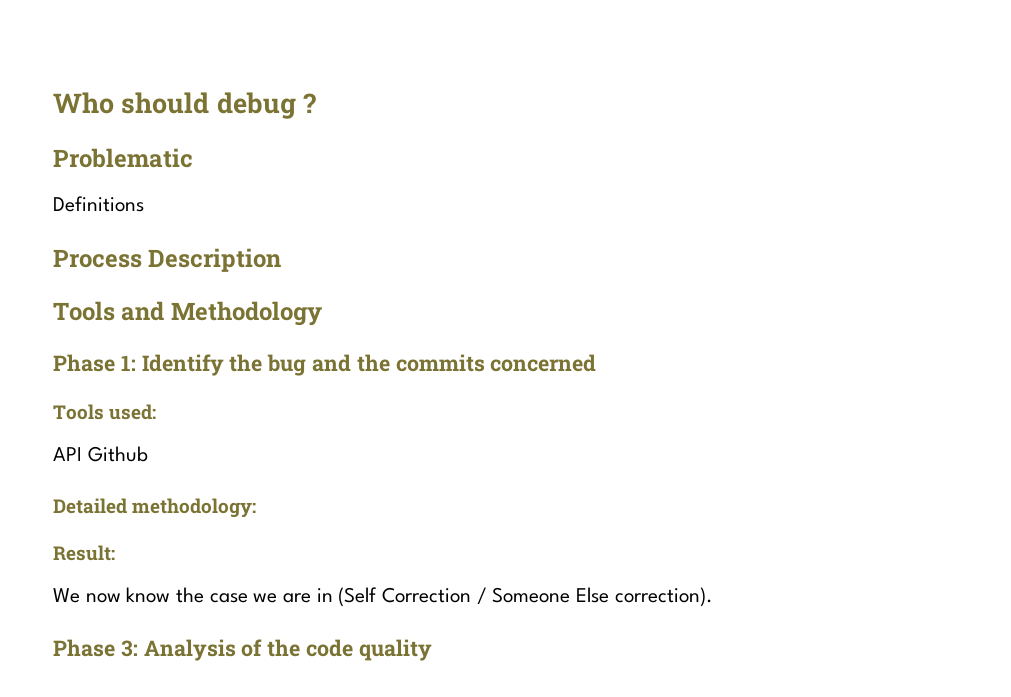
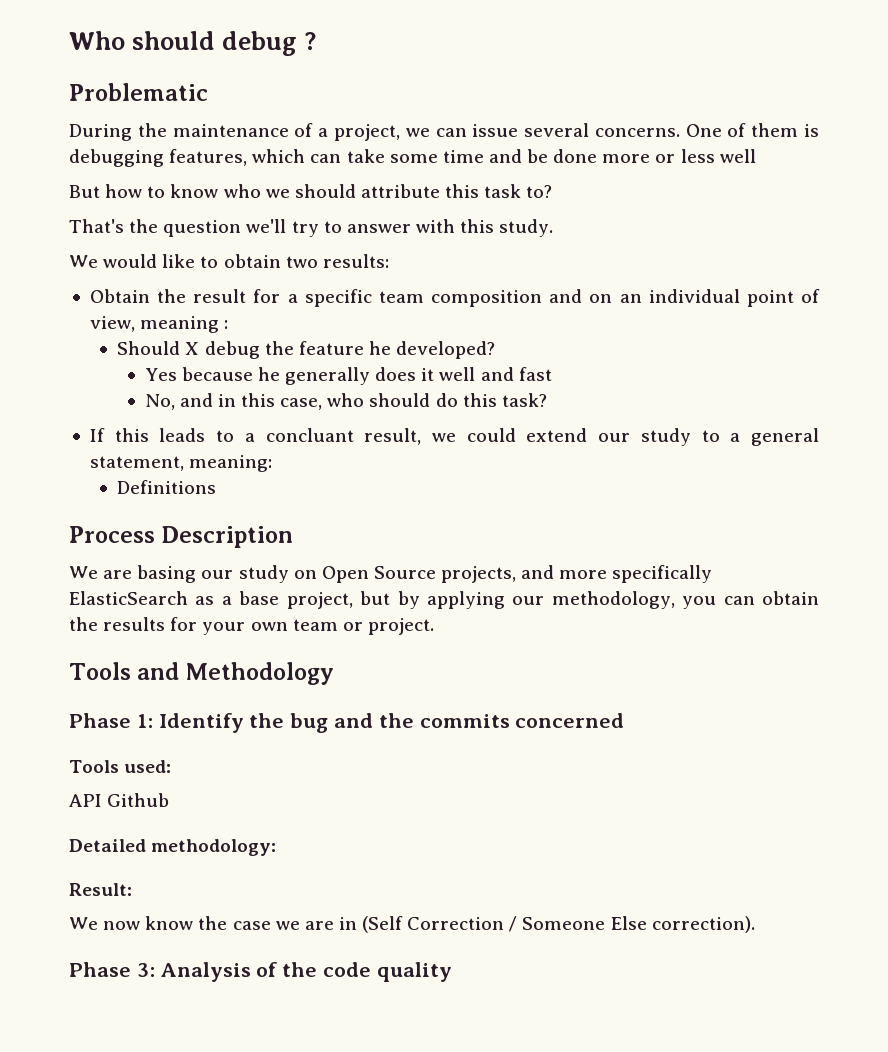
+ During the maintenance of a project, we can issue several concerns. One of them is debugging features, which can take some time and be done more or less well
+ But how to know who we should attribute this task to?
+ That's the question we'll try to answer with this study.
+ We would like to obtain two results:
+ Obtain the result for a specific team composition and on an individual point of view, meaning :
+ Should X debug the feature he developed?
+ Yes because he generally does it well and fast
+ No, and in this case, who should do this task?
+ If this leads to a concluant result, we could extend our study to a general statement, meaning:
  Definitions
  Process Description
+ We are basing our study on Open Source projects, and more specifically ElasticSearch as a base project, but by applying our methodology, you can obtain the results for your own team or project.

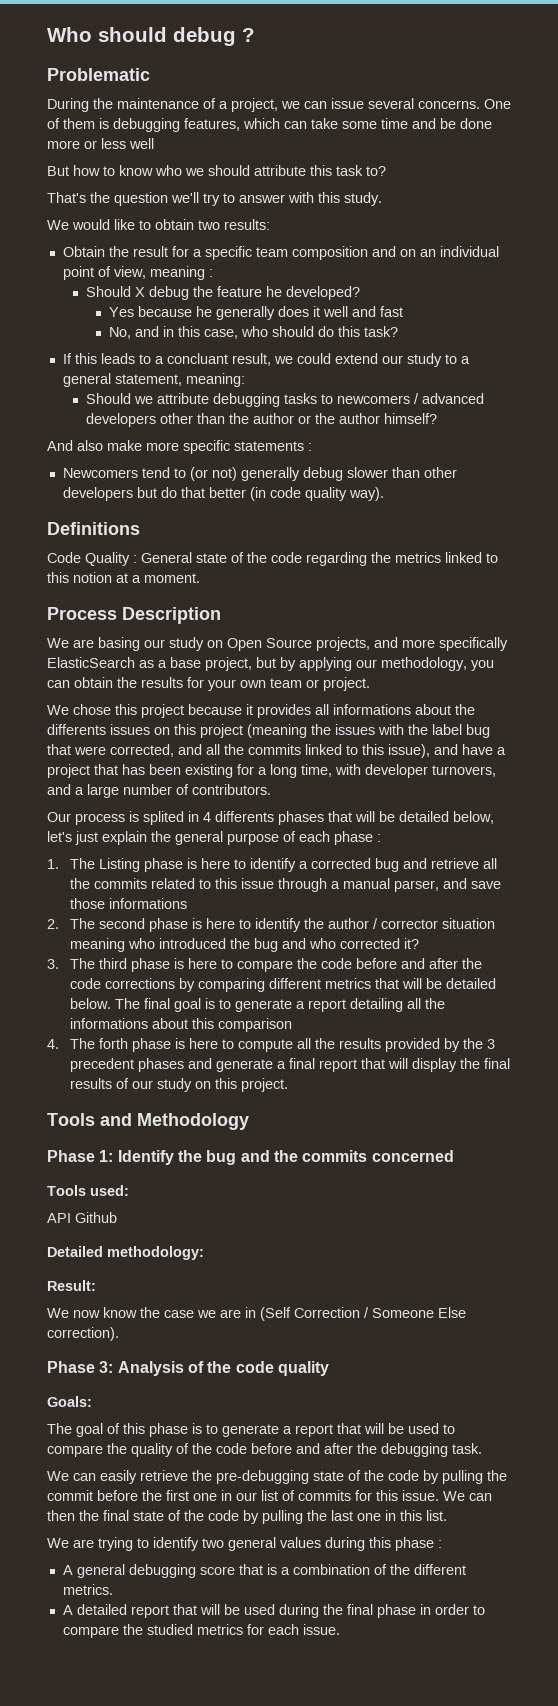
+ Should we attribute debugging tasks to newcomers / advanced developers other than the author or the author himself?
+ And also make more specific statements :
+ Newcomers tend to (or not) generally debug slower than other developers but do that better (in code quality way).
  Definitions
+ Code Quality : General state of the code regarding the metrics linked to this notion at a moment.
+ We chose this project because it provides all informations about the differents issues on this project (meaning the issues with the label bug that were corrected, and all the commits linked to this issue), and have a project that has been existing for a long time, with developer turnovers, and a large number of contributors.
+ Our process is splited in 4 differents phases that will be detailed below, let's just explain the general purpose of each phase :
+ 1. The Listing phase is here to identify a corrected bug and retrieve all the commits related to this issue through a manual parser, and save those informations
+ 2. The second phase is here to identify the author / corrector situation meaning who introduced the bug and who corrected it?
+ 3. The third phase is here to compare the code before and after the code corrections by comparing different metrics that will be detailed below. The final goal is to generate a report detailing all the informations about this comparison
+ 4. The forth phase is here to compute all the results provided by the 3 precedent phases and generate a final report that will display the final results of our study on this project.
+ Goals:
+ The goal of this phase is to generate a report that will be used to compare the quality of the code before and after the debugging task.
+ We can easily retrieve the pre-debugging state of the code by pulling the commit before the first one in our list of commits for this issue. We can then the final state of the code by pulling the last one in this list.
+ We are trying to identify two general values during this phase :
+ A general debugging score that is a combination of the different metrics.
+ A detailed report that will be used during the final phase in order to compare the studied metrics for each issue.

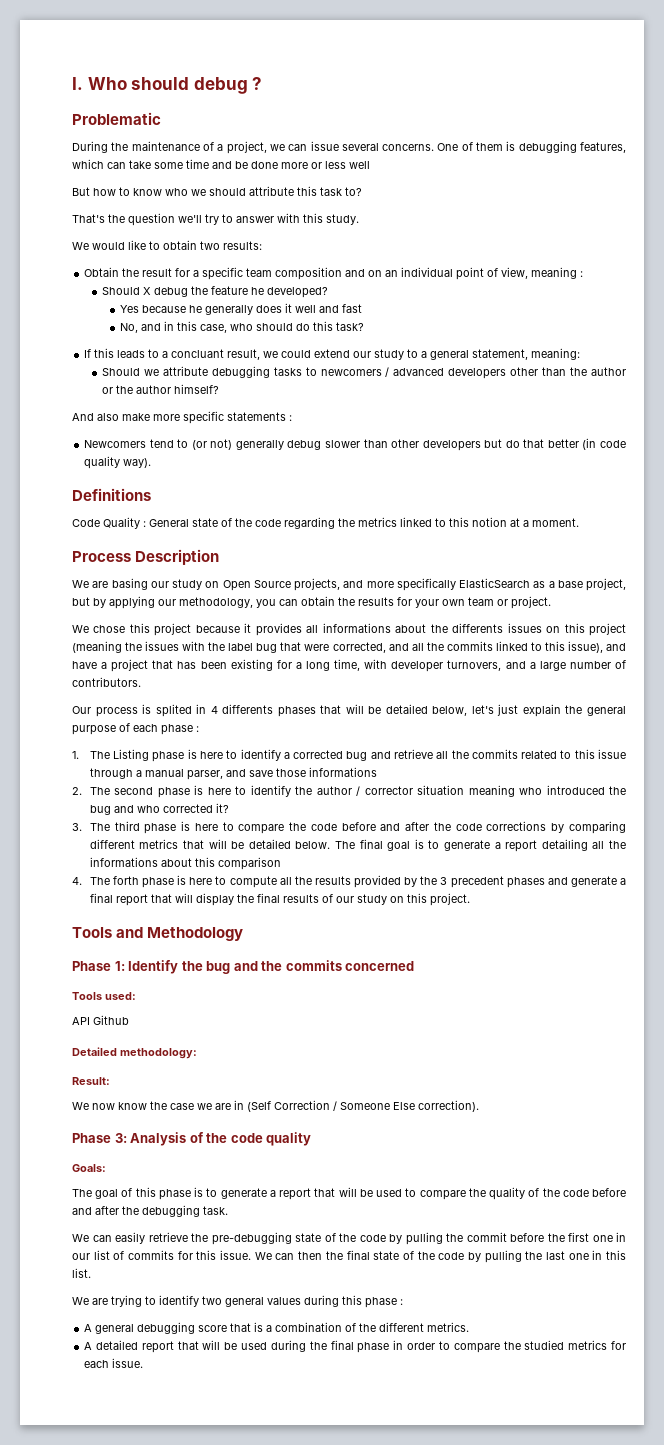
- Who should debug ?
+ I. Who should debug ?

